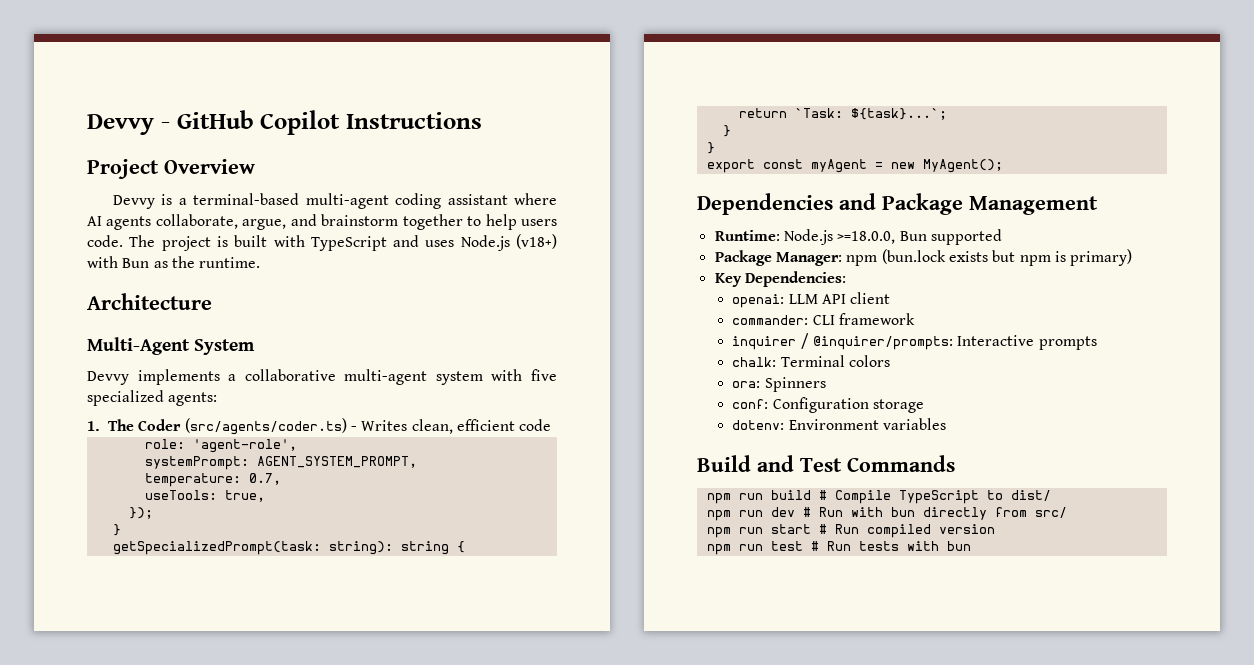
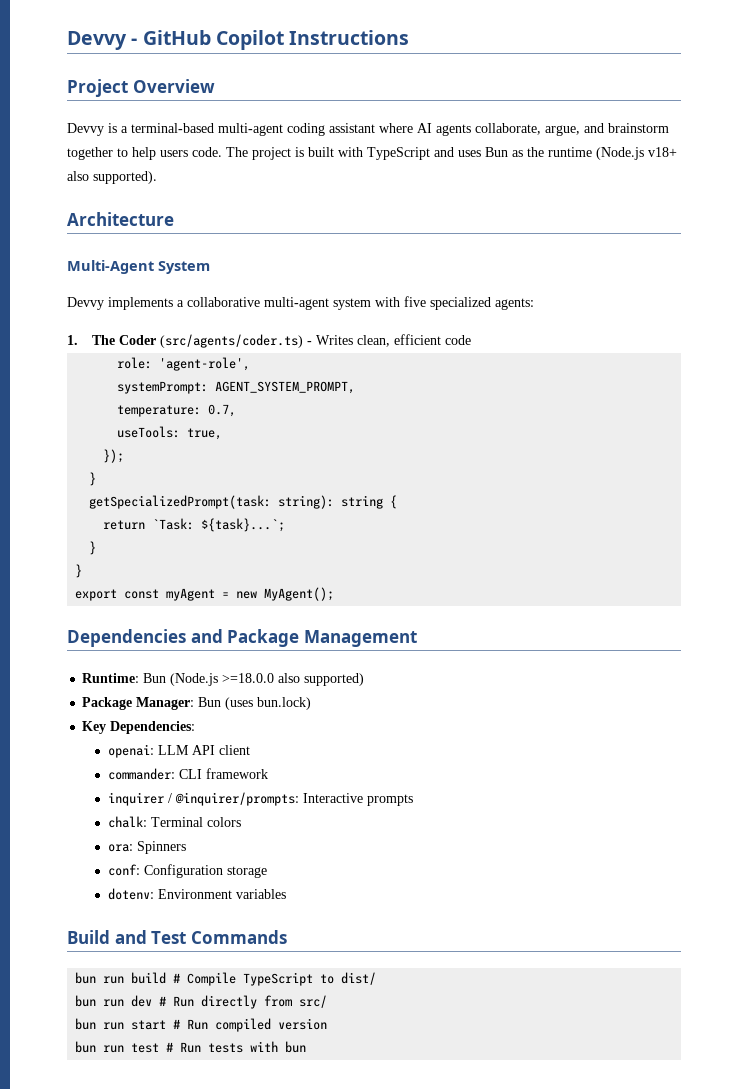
- The project is built with TypeScript and uses Node.js (v18+) with Bun as the runtime.
+ The project is built with TypeScript and uses Bun as the runtime (Node.js v18+ also supported).
- Runtime: Node.js >=18.0.0, Bun supported
- Package Manager: npm (bun.lock exists but npm is primary)
+ Runtime: Bun (Node.js >=18.0.0 also supported)
+ Package Manager: Bun (uses bun.lock)
- npm run build # Compile TypeScript to dist/
+ bun run build # Compile TypeScript to dist/
- npm run dev # Run with bun directly from src/
+ bun run dev # Run directly from src/
- npm run start # Run compiled version
+ bun run start # Run compiled version
- npm run test # Run tests with bun
+ bun run test # Run tests with bun

